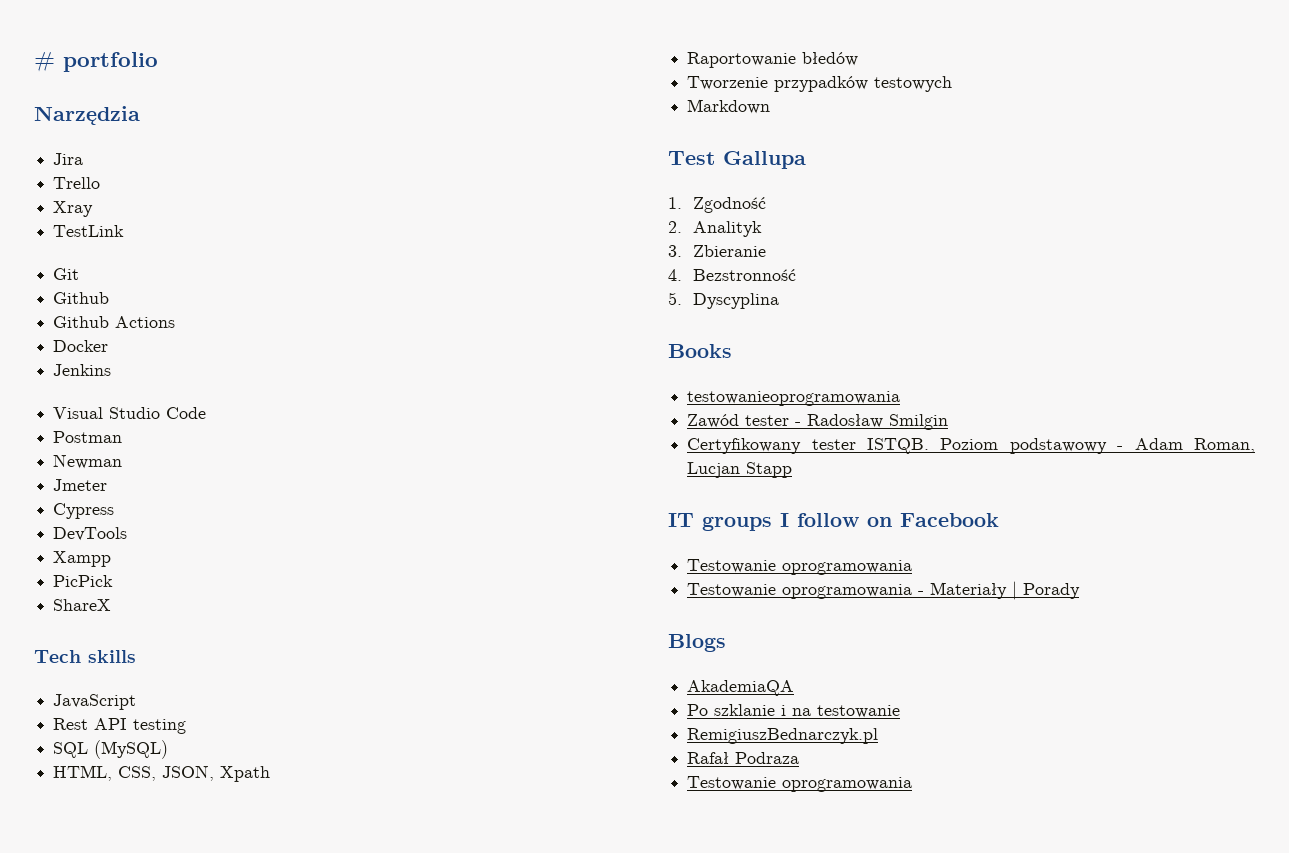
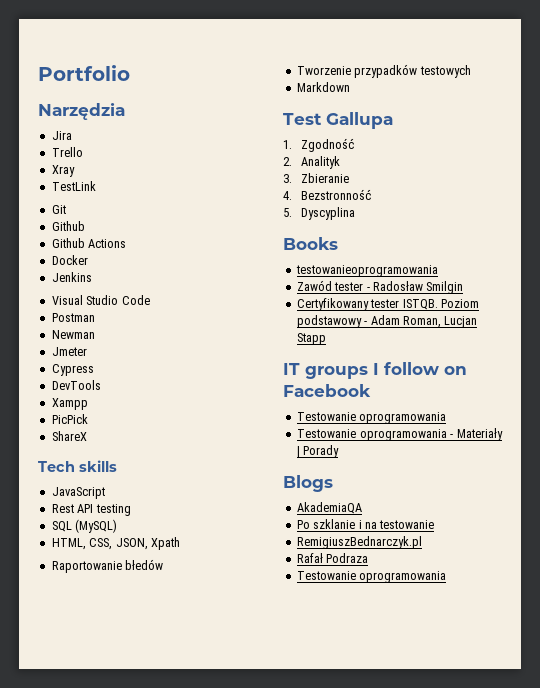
- # portfolio
+ Portfolio

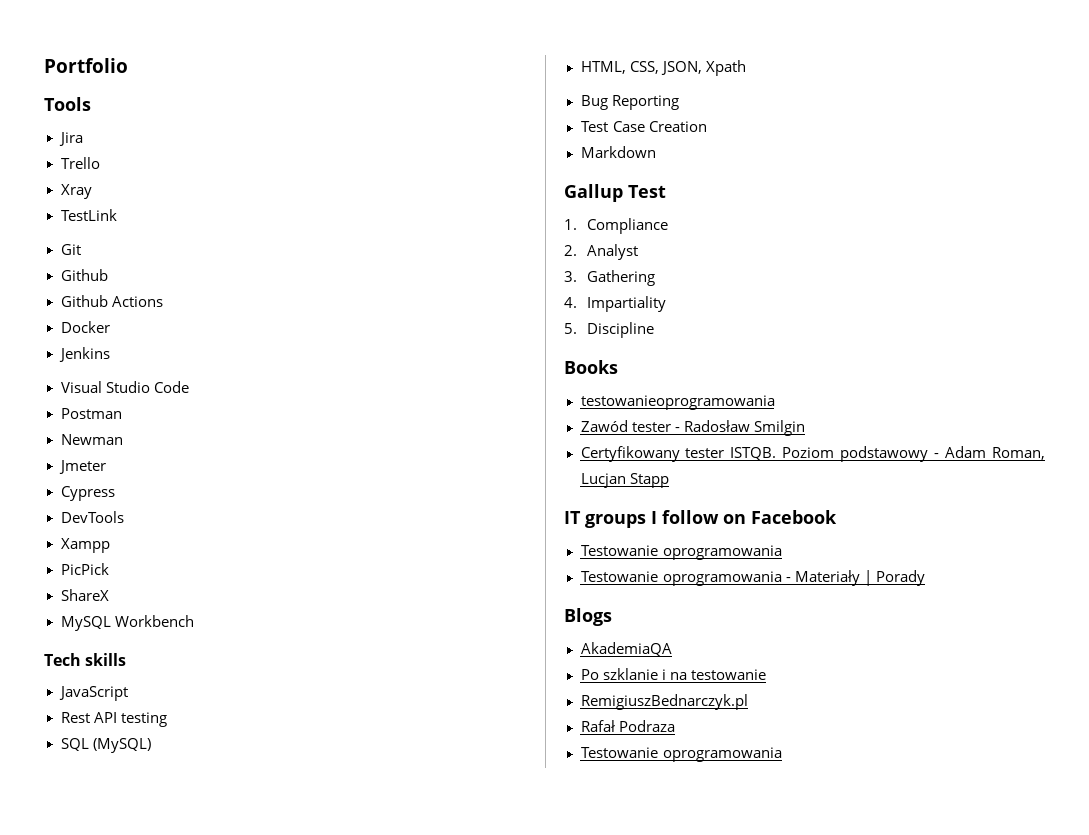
- Narzędzia
+ Tools
+ MySQL Workbench
- Raportowanie błedów
- Tworzenie przypadków testowych
+ Bug Reporting
+ Test Case Creation
- Test Gallupa
+ Gallup Test
- 1. Zgodność
+ 1. Compliance
- 2. Analityk
+ 2. Analyst
- 3. Zbieranie
+ 3. Gathering
- 4. Bezstronność
+ 4. Impartiality
- 5. Dyscyplina
+ 5. Discipline

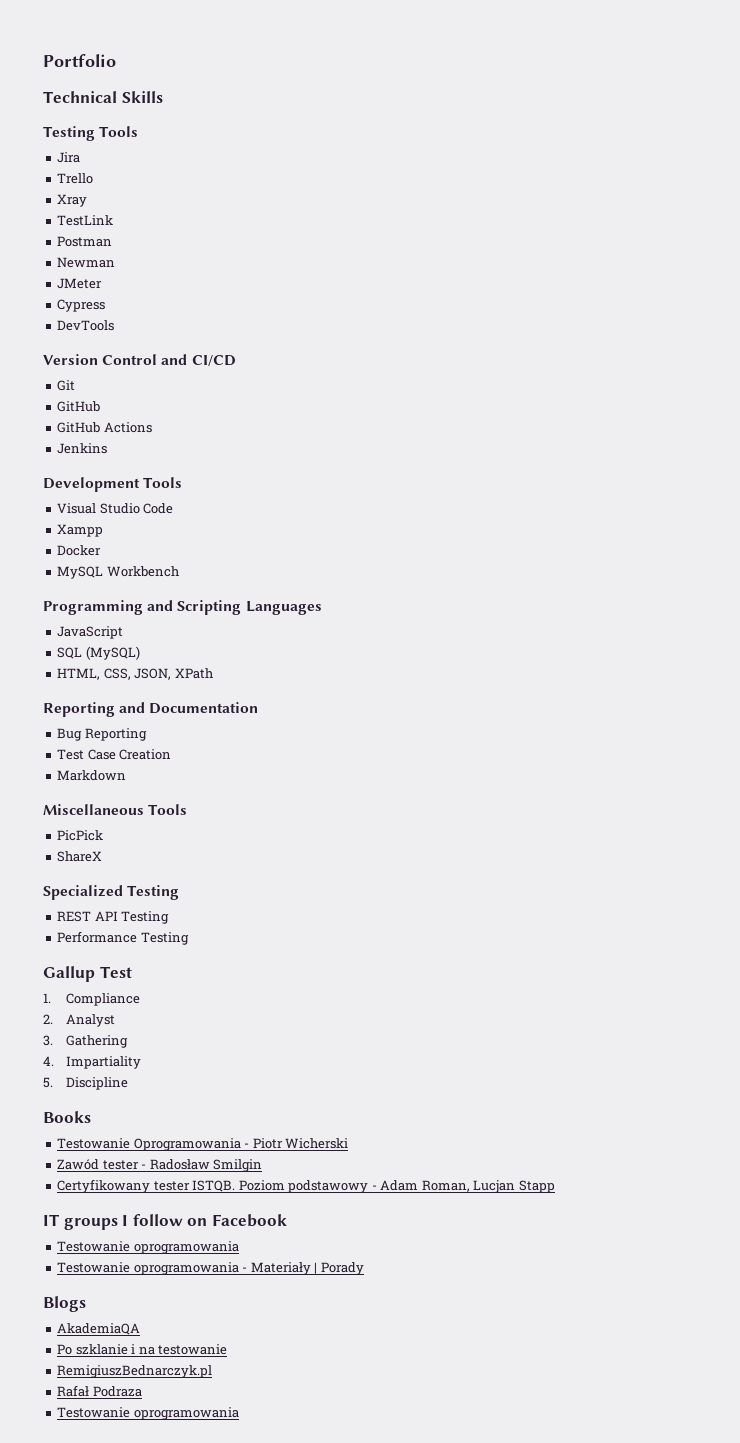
- Tools
+ Technical Skills
+ Testing Tools
+ Postman
+ Newman
+ JMeter
+ Cypress
+ DevTools
+ Version Control and CI/CD
  Git
- Github
- Github Actions
+ GitHub
+ GitHub Actions
- Docker
  Jenkins
+ Development Tools
- Postman
- Newman
- Jmeter
- Cypress
- DevTools
- PicPick
- ShareX
+ Docker
- Tech skills
+ Programming and Scripting Languages
  JavaScript
- Rest API testing
- HTML, CSS, JSON, Xpath
+ HTML, CSS, JSON, XPath
+ Reporting and Documentation
+ Miscellaneous Tools
+ PicPick
+ ShareX
+ Specialized Testing
+ REST API Testing
+ Performance Testing
- testowanieoprogramowania
+ Testowanie Oprogramowania - Piotr Wicherski

